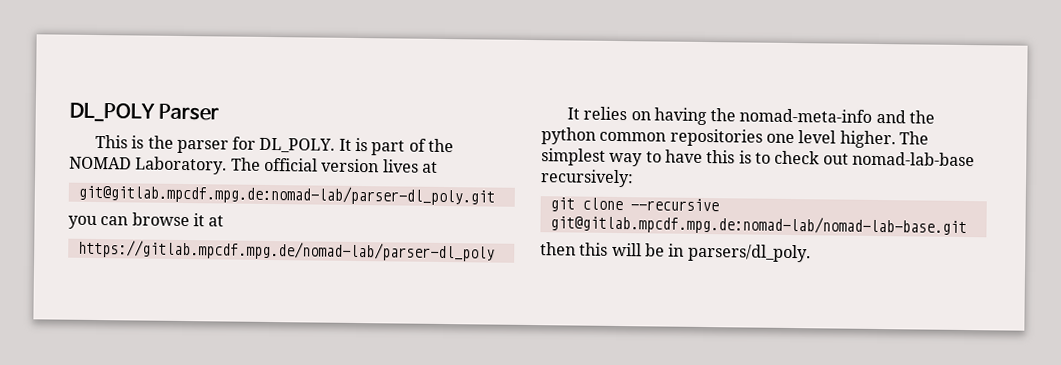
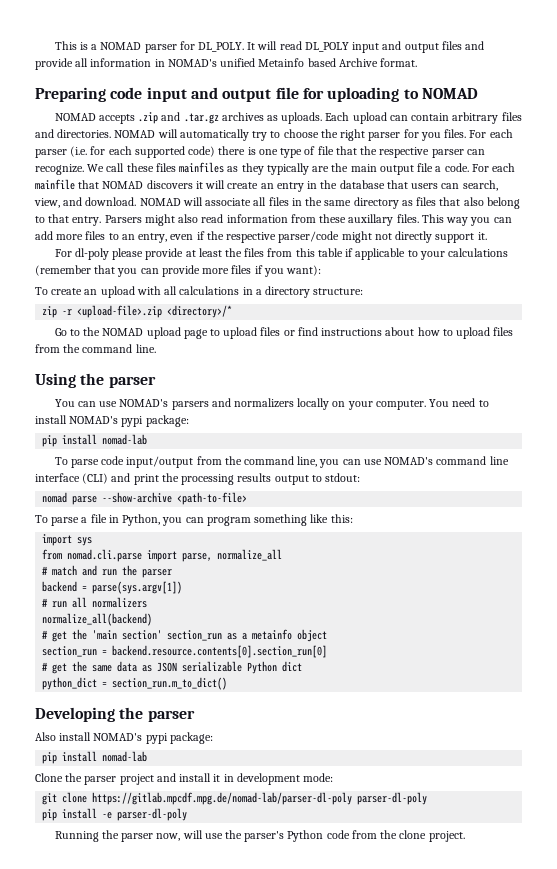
- DL_POLY Parser
- This is the parser for DL_POLY. It is part of the NOMAD Laboratory. The official version lives at
- git@gitlab.mpcdf.mpg.de:nomad-lab/parser-dl_poly.git
- you can browse it at
- https://gitlab.mpcdf.mpg.de/nomad-lab/parser-dl_poly
- It relies on having the nomad-meta-info and the python common repositories one level higher. The simplest way to have this is to check out nomad-lab-base recursively:
- git clone --recursive git@gitlab.mpcdf.mpg.de:nomad-lab/nomad-lab-base.git
- then this will be in parsers/dl_poly.
+ This is a NOMAD parser for DL_POLY. It will read DL_POLY input and output files and provide all information in NOMAD's unified Metainfo based Archive format.
+ Preparing code input and output file for uploading to NOMAD
+ NOMAD accepts .zip and .tar.gz archives as uploads. Each upload can contain arbitrary files and directories. NOMAD will automatically try to choose the right parser for you files. For each parser (i.e. for each supported code) there is one type of file that the respective parser can recognize. We call these files mainfiles as they typically are the main output file a code. For each mainfile that NOMAD discovers it will create an entry in the database that users can search, view, and download. NOMAD will associate all files in the same directory as files that also belong to that entry. Parsers might also read information from these auxillary files. This way you can add more files to an entry, even if the respective parser/code might not directly support it.
+ For dl-poly please provide at least the files from this table if applicable to your calculations (remember that you can provide more files if you want):
+ To create an upload with all calculations in a directory structure:
+ zip -r <upload-file>.zip <directory>/*
+ Go to the NOMAD upload page to upload files or find instructions about how to upload files from the command line.
+ Using the parser
+ You can use NOMAD's parsers and normalizers locally on your computer. You need to install NOMAD's pypi package:
+ pip install nomad-lab
+ To parse code input/output from the command line, you can use NOMAD's command line interface (CLI) and print the processing results output to stdout:
+ nomad parse --show-archive <path-to-file>
+ To parse a file in Python, you can program something like this:
+ import sys
+ from nomad.cli.parse import parse, normalize_all
+ # match and run the parser
+ backend = parse(sys.argv[1])
+ # run all normalizers
+ normalize_all(backend)
+ # get the 'main section' section_run as a metainfo object
+ section_run = backend.resource.contents[0].section_run[0]
+ # get the same data as JSON serializable Python dict
+ python_dict = section_run.m_to_dict()
+ Developing the parser
+ Also install NOMAD's pypi package:
+ pip install nomad-lab
+ Clone the parser project and install it in development mode:
+ git clone https://gitlab.mpcdf.mpg.de/nomad-lab/parser-dl-poly parser-dl-poly
+ pip install -e parser-dl-poly
+ Running the parser now, will use the parser's Python code from the clone project.

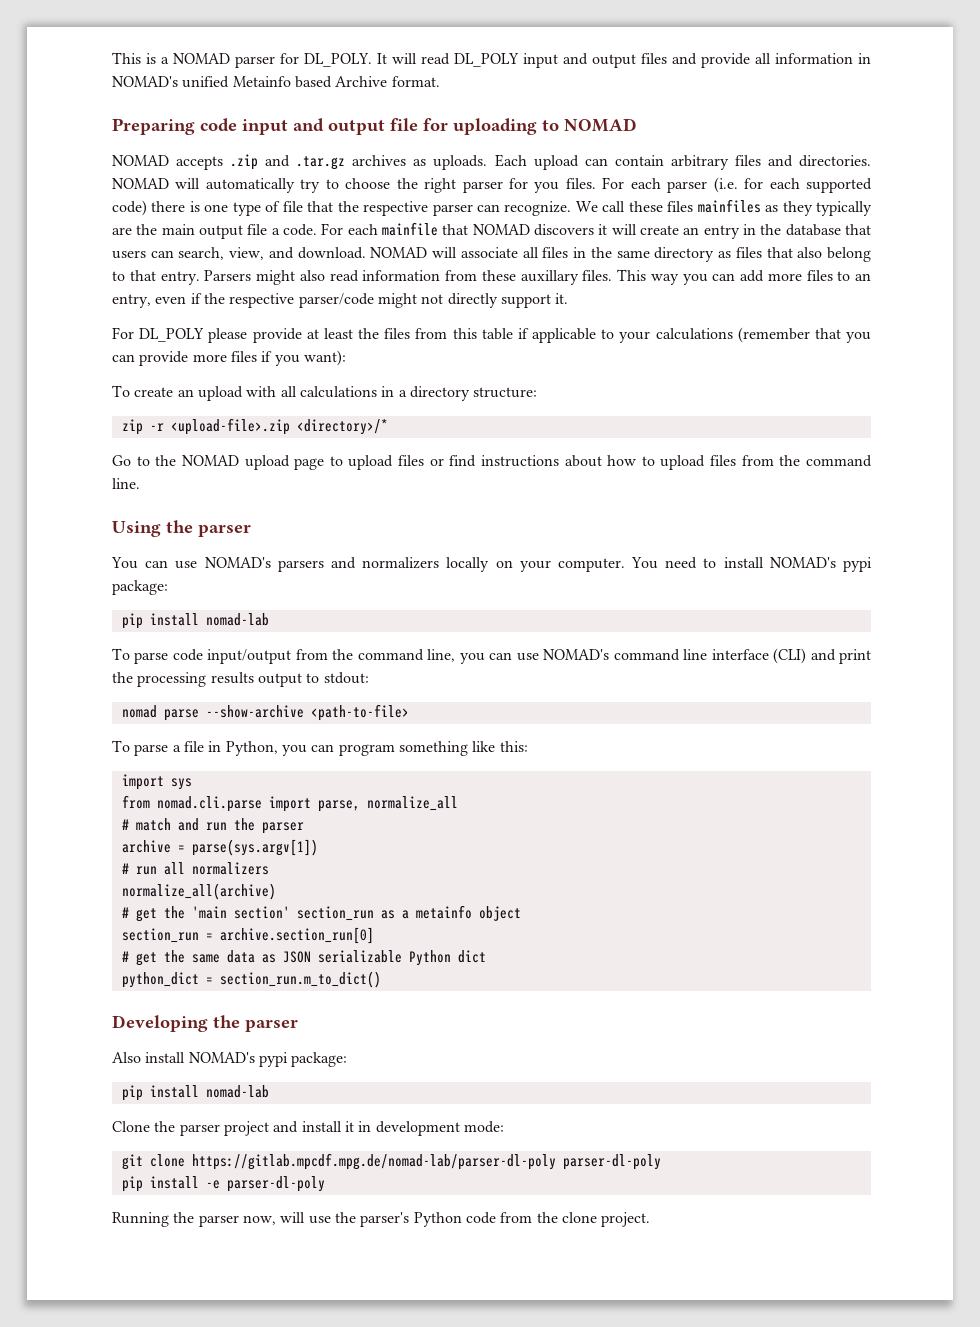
- For dl-poly please provide at least the files from this table if applicable to your calculations (remember that you can provide more files if you want):
+ For DL_POLY please provide at least the files from this table if applicable to your calculations (remember that you can provide more files if you want):
- backend = parse(sys.argv[1])
+ archive = parse(sys.argv[1])
- normalize_all(backend)
+ normalize_all(archive)
- section_run = backend.resource.contents[0].section_run[0]
+ section_run = archive.section_run[0]

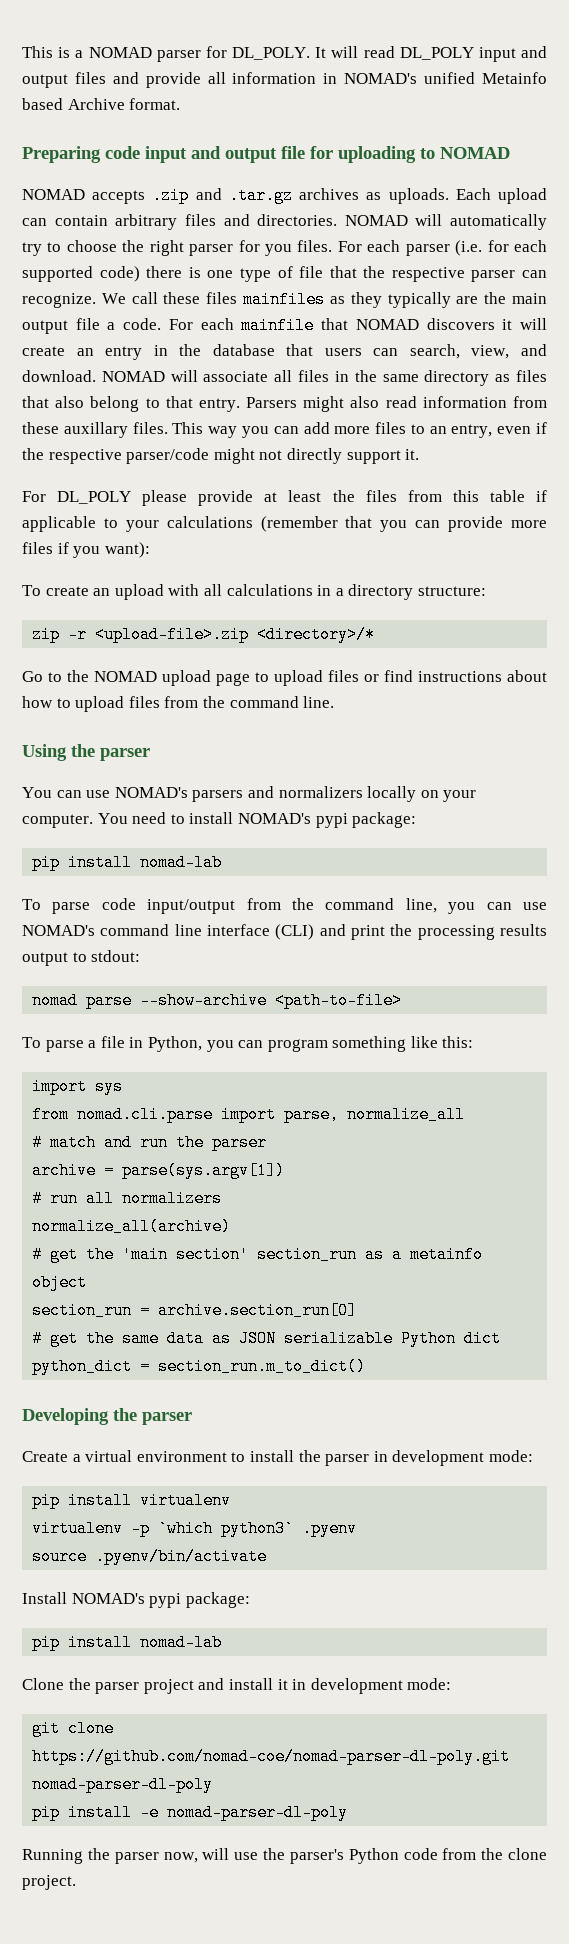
- Also install NOMAD's pypi package:
+ Create a virtual environment to install the parser in development mode:
+ pip install virtualenv
+ virtualenv -p `which python3` .pyenv
+ source .pyenv/bin/activate
+ Install NOMAD's pypi package:
- git clone https://gitlab.mpcdf.mpg.de/nomad-lab/parser-dl-poly parser-dl-poly
+ git clone https://github.com/nomad-coe/nomad-parser-dl-poly.git nomad-parser-dl-poly
- pip install -e parser-dl-poly
+ pip install -e nomad-parser-dl-poly

